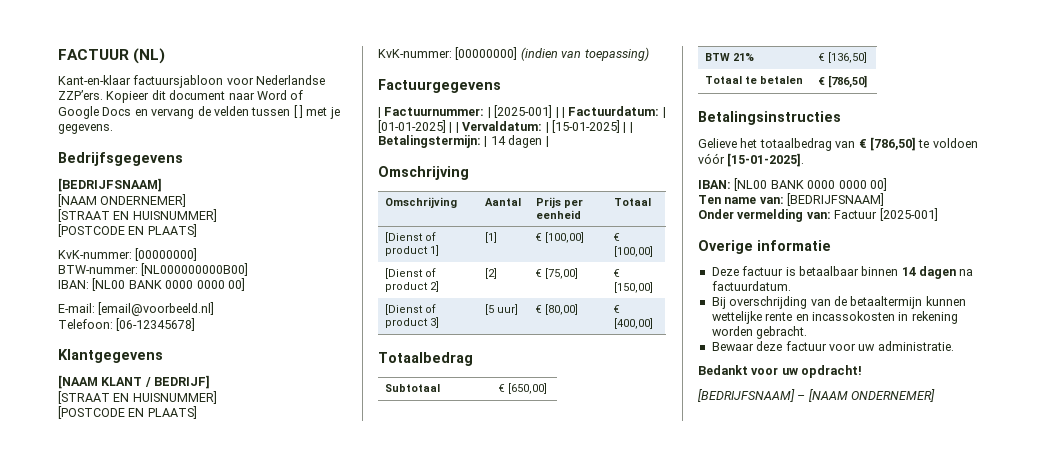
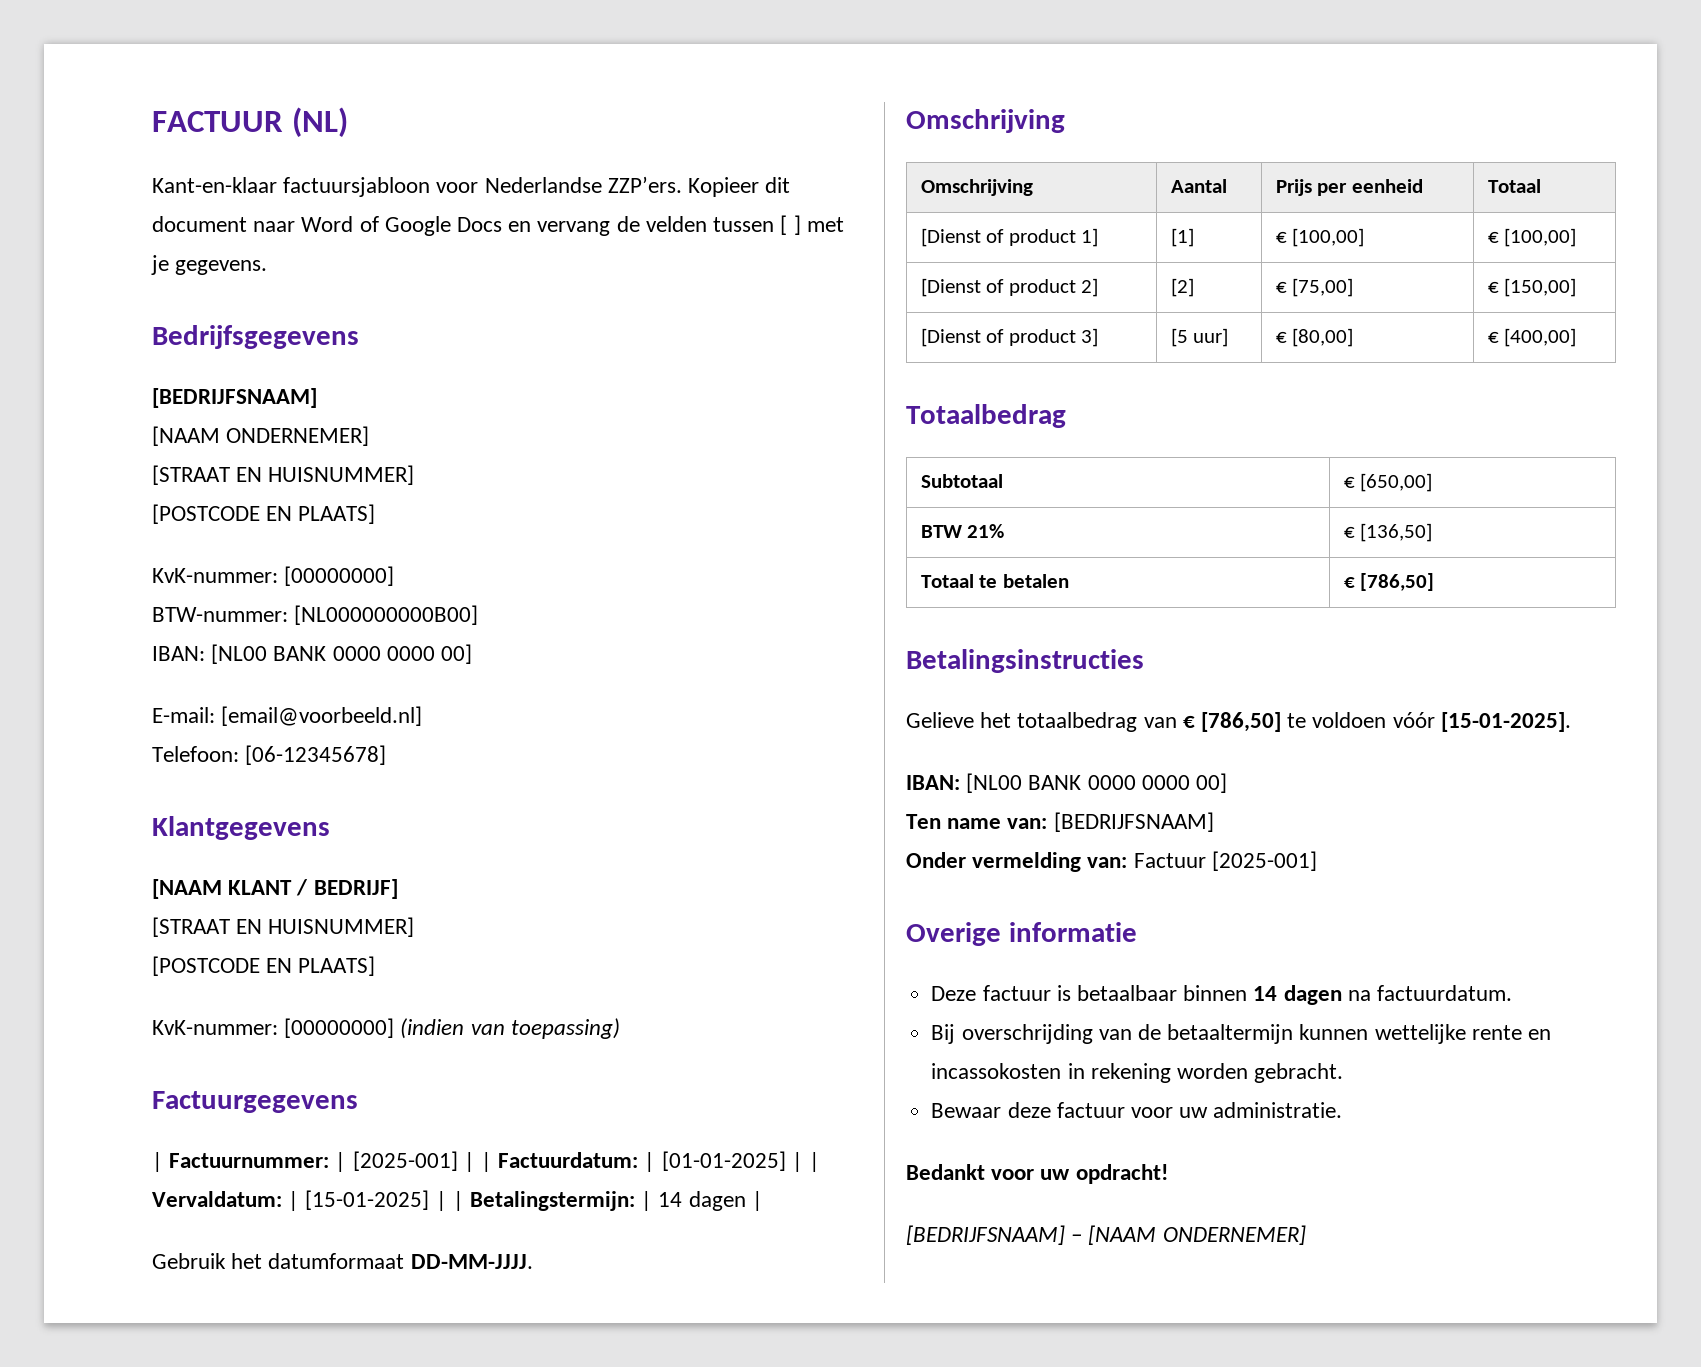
+ Gebruik het datumformaat DD-MM-JJJJ.

